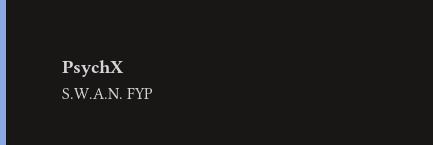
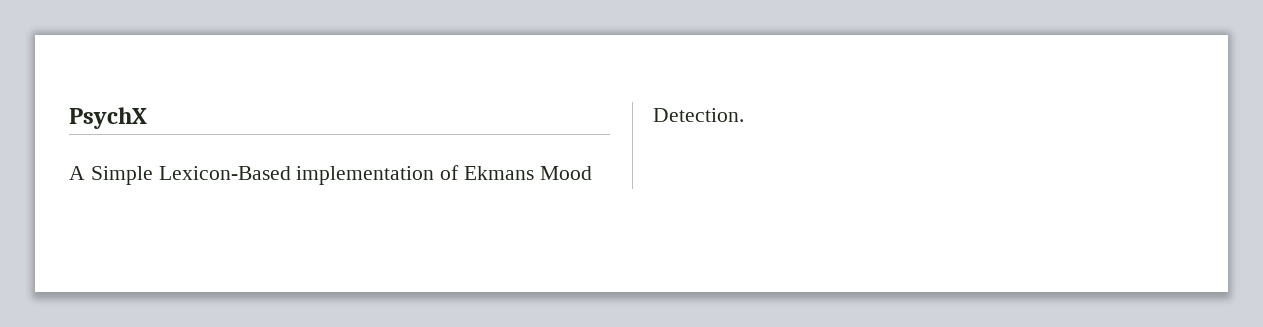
- S.W.A.N. FYP
+ A Simple Lexicon-Based implementation of Ekmans Mood Detection.

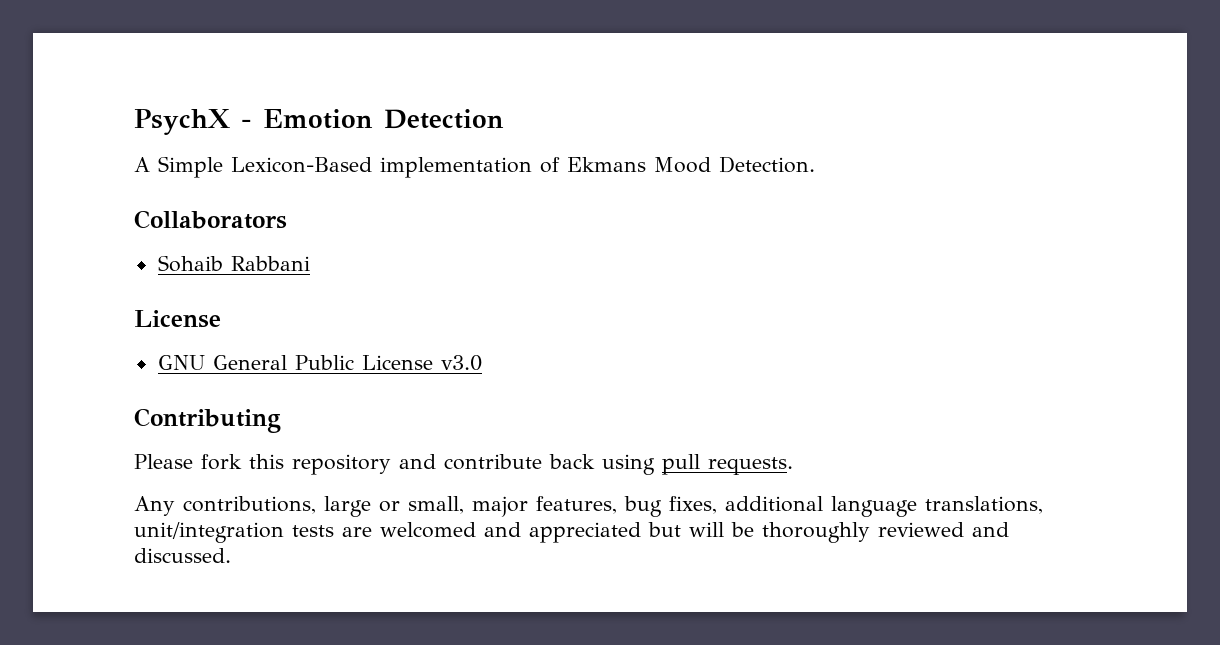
- PsychX
+ PsychX - Emotion Detection
+ Collaborators
+ Sohaib Rabbani
+ License
+ GNU General Public License v3.0
+ Contributing
+ Please fork this repository and contribute back using pull requests.
+ Any contributions, large or small, major features, bug fixes, additional language translations, unit/integration tests are welcomed and appreciated but will be thoroughly reviewed and discussed.

